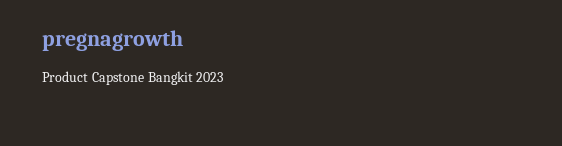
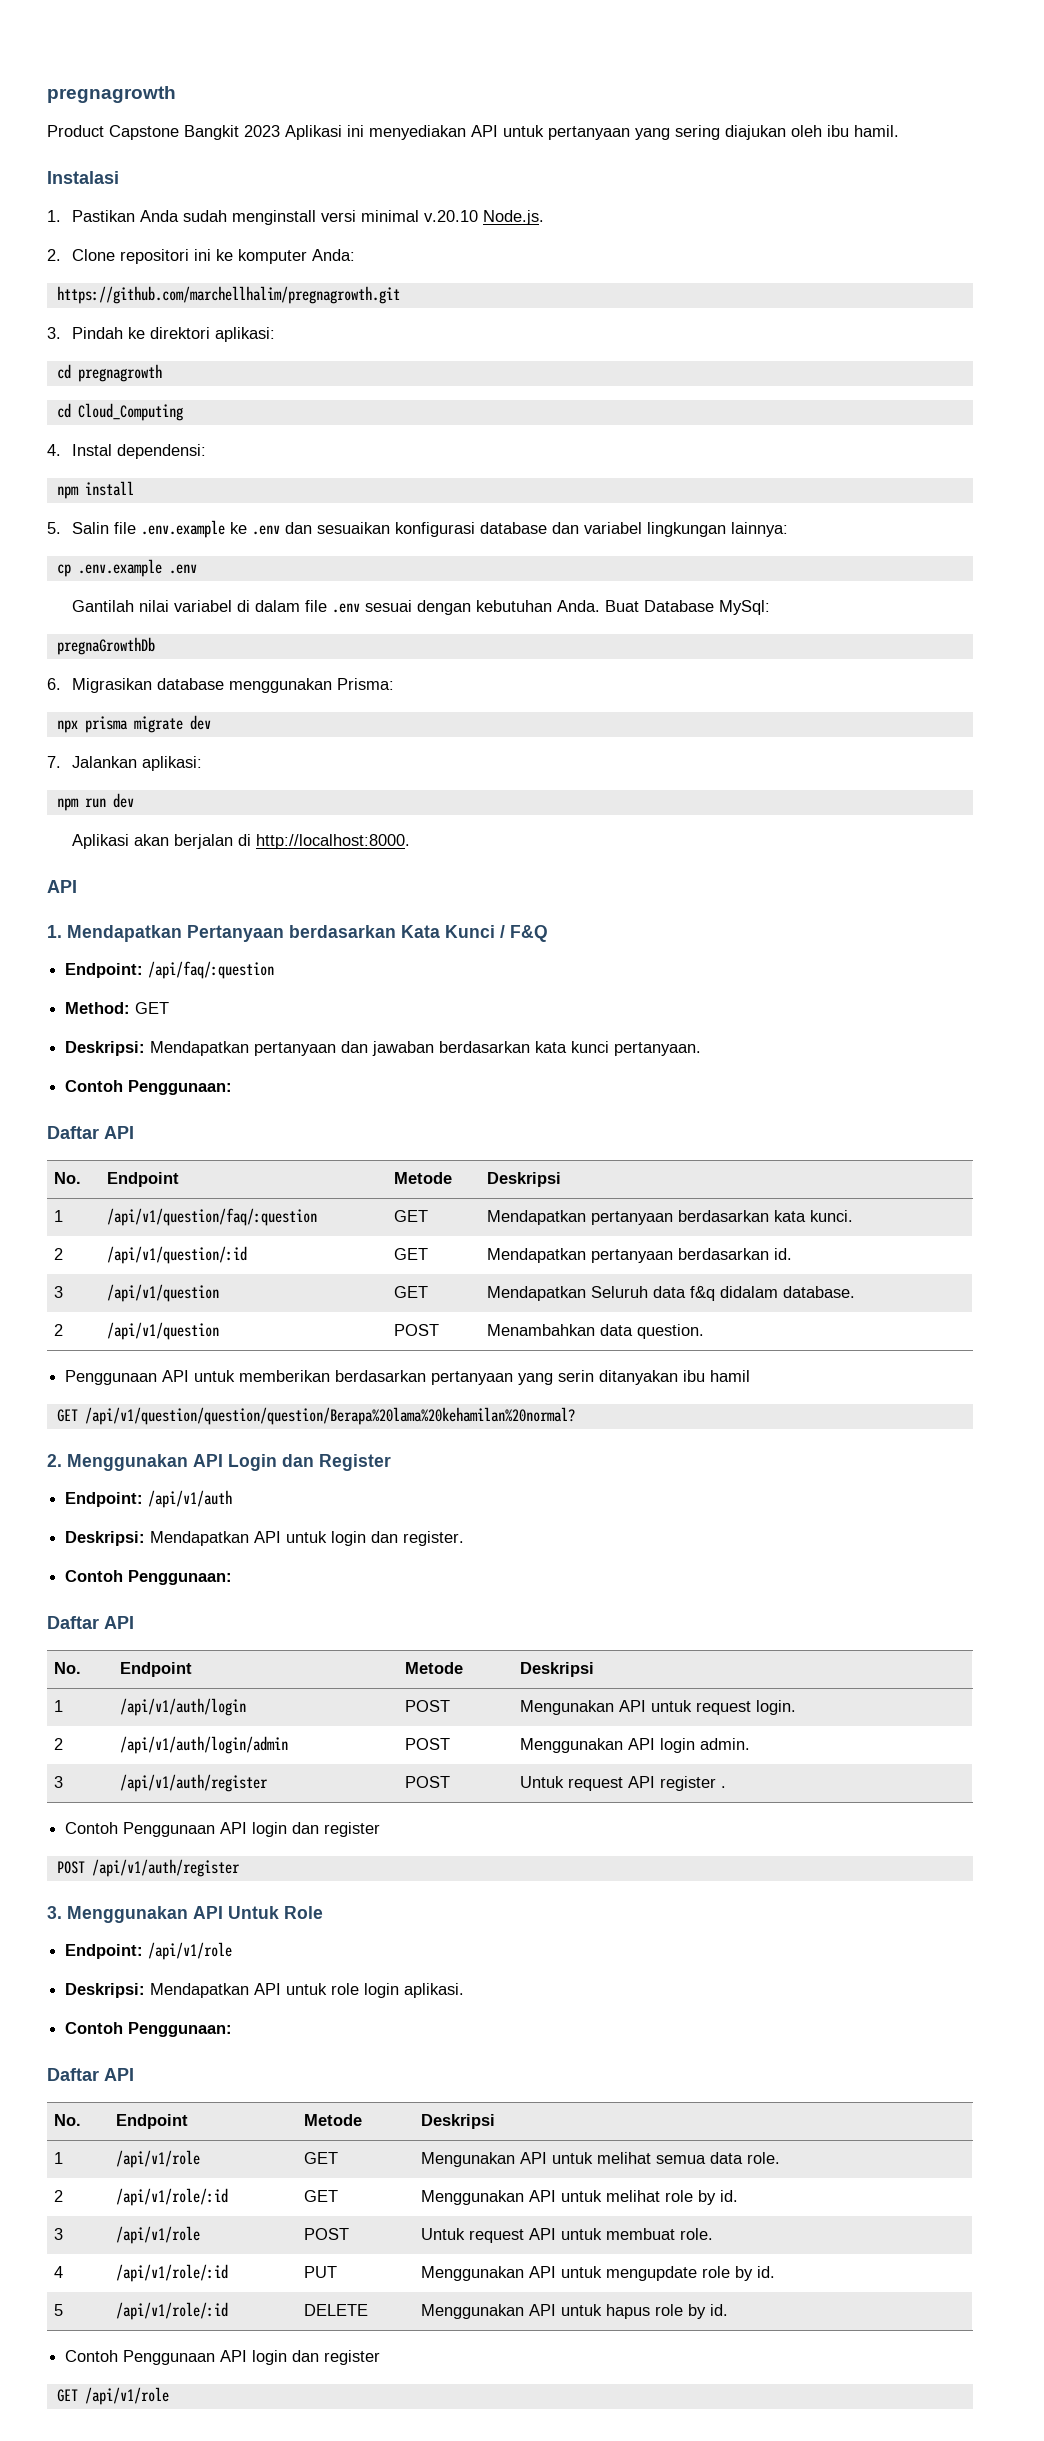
- Product Capstone Bangkit 2023
+ Product Capstone Bangkit 2023 Aplikasi ini menyediakan API untuk pertanyaan yang sering diajukan oleh ibu hamil.
+ Instalasi
+ 1. Pastikan Anda sudah menginstall versi minimal v.20.10 Node.js.
+ 2. Clone repositori ini ke komputer Anda:
+ https://github.com/marchellhalim/pregnagrowth.git
+ 3. Pindah ke direktori aplikasi:
+ cd pregnagrowth
+ cd Cloud_Computing
+ 4. Instal dependensi:
+ npm install
+ 5. Salin file .env.example ke .env dan sesuaikan konfigurasi database dan variabel lingkungan lainnya:
+ cp .env.example .env
+ Gantilah nilai variabel di dalam file .env sesuai dengan kebutuhan Anda. Buat Database MySql:
+ pregnaGrowthDb
+ 6. Migrasikan database menggunakan Prisma:
+ npx prisma migrate dev
+ 7. Jalankan aplikasi:
+ npm run dev
+ Aplikasi akan berjalan di http://localhost:8000.
+ API
+ 1. Mendapatkan Pertanyaan berdasarkan Kata Kunci / F&Q
+ Endpoint: /api/faq/:question
+ Method: GET
+ Deskripsi: Mendapatkan pertanyaan dan jawaban berdasarkan kata kunci pertanyaan.
+ Contoh Penggunaan:
+ Daftar API
+ No. | Endpoint | Metode | Deskripsi
+ 1 | /api/v1/question/faq/:question | GET | Mendapatkan pertanyaan berdasarkan kata kunci.
+ 2 | /api/v1/question/:id | GET | Mendapatkan pertanyaan berdasarkan id.
+ 3 | /api/v1/question | GET | Mendapatkan Seluruh data f&q didalam database.
+ 2 | /api/v1/question | POST | Menambahkan data question.
+ Penggunaan API untuk memberikan berdasarkan pertanyaan yang serin ditanyakan ibu hamil
+ GET /api/v1/question/question/question/Berapa%20lama%20kehamilan%20normal?
+ 2. Menggunakan API Login dan Register
+ Endpoint: /api/v1/auth
+ Deskripsi: Mendapatkan API untuk login dan register.
+ Contoh Penggunaan:
+ Daftar API
+ No. | Endpoint | Metode | Deskripsi
+ 1 | /api/v1/auth/login | POST | Mengunakan API untuk request login.
+ 2 | /api/v1/auth/login/admin | POST | Menggunakan API login admin.
+ 3 | /api/v1/auth/register | POST | Untuk request API register .
+ Contoh Penggunaan API login dan register
+ POST /api/v1/auth/register
+ 3. Menggunakan API Untuk Role
+ Endpoint: /api/v1/role
+ Deskripsi: Mendapatkan API untuk role login aplikasi.
+ Contoh Penggunaan:
+ Daftar API
+ No. | Endpoint | Metode | Deskripsi
+ 1 | /api/v1/role | GET | Mengunakan API untuk melihat semua data role.
+ 2 | /api/v1/role/:id | GET | Menggunakan API untuk melihat role by id.
+ 3 | /api/v1/role | POST | Untuk request API untuk membuat role.
+ 4 | /api/v1/role/:id | PUT | Menggunakan API untuk mengupdate role by id.
+ 5 | /api/v1/role/:id | DELETE | Menggunakan API untuk hapus role by id.
+ Contoh Penggunaan API login dan register
+ GET /api/v1/role

